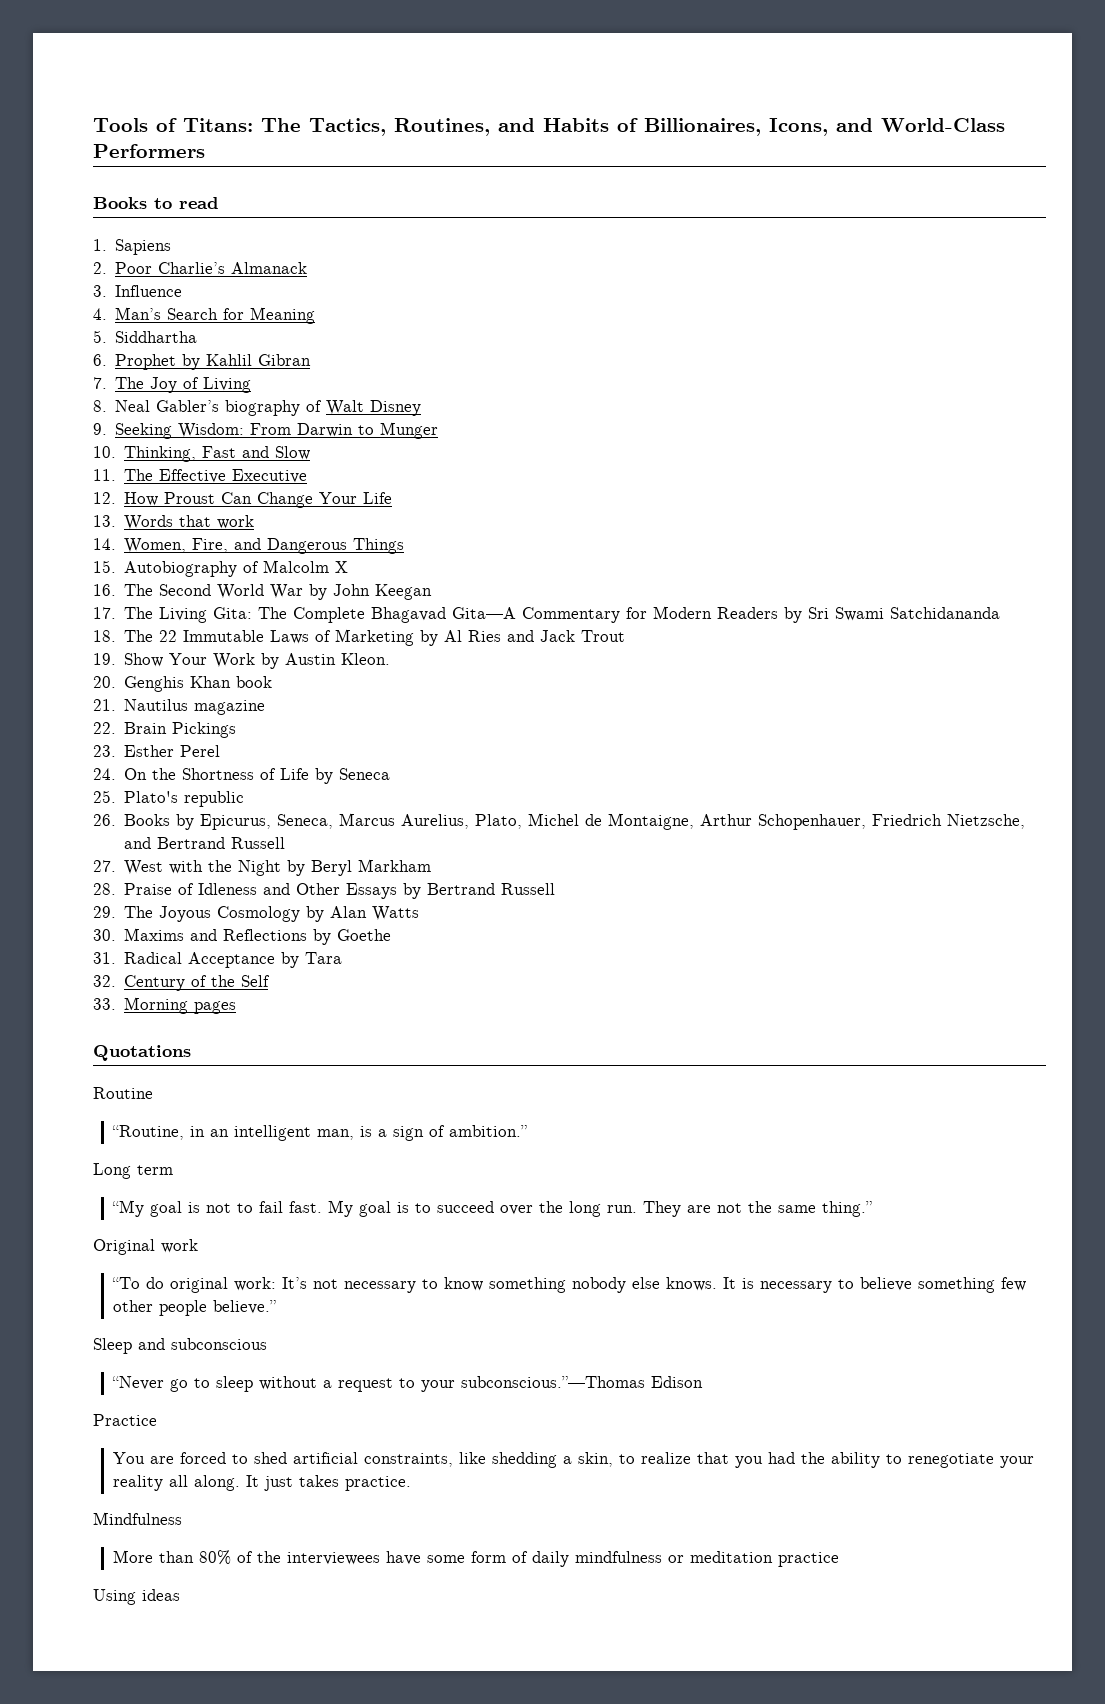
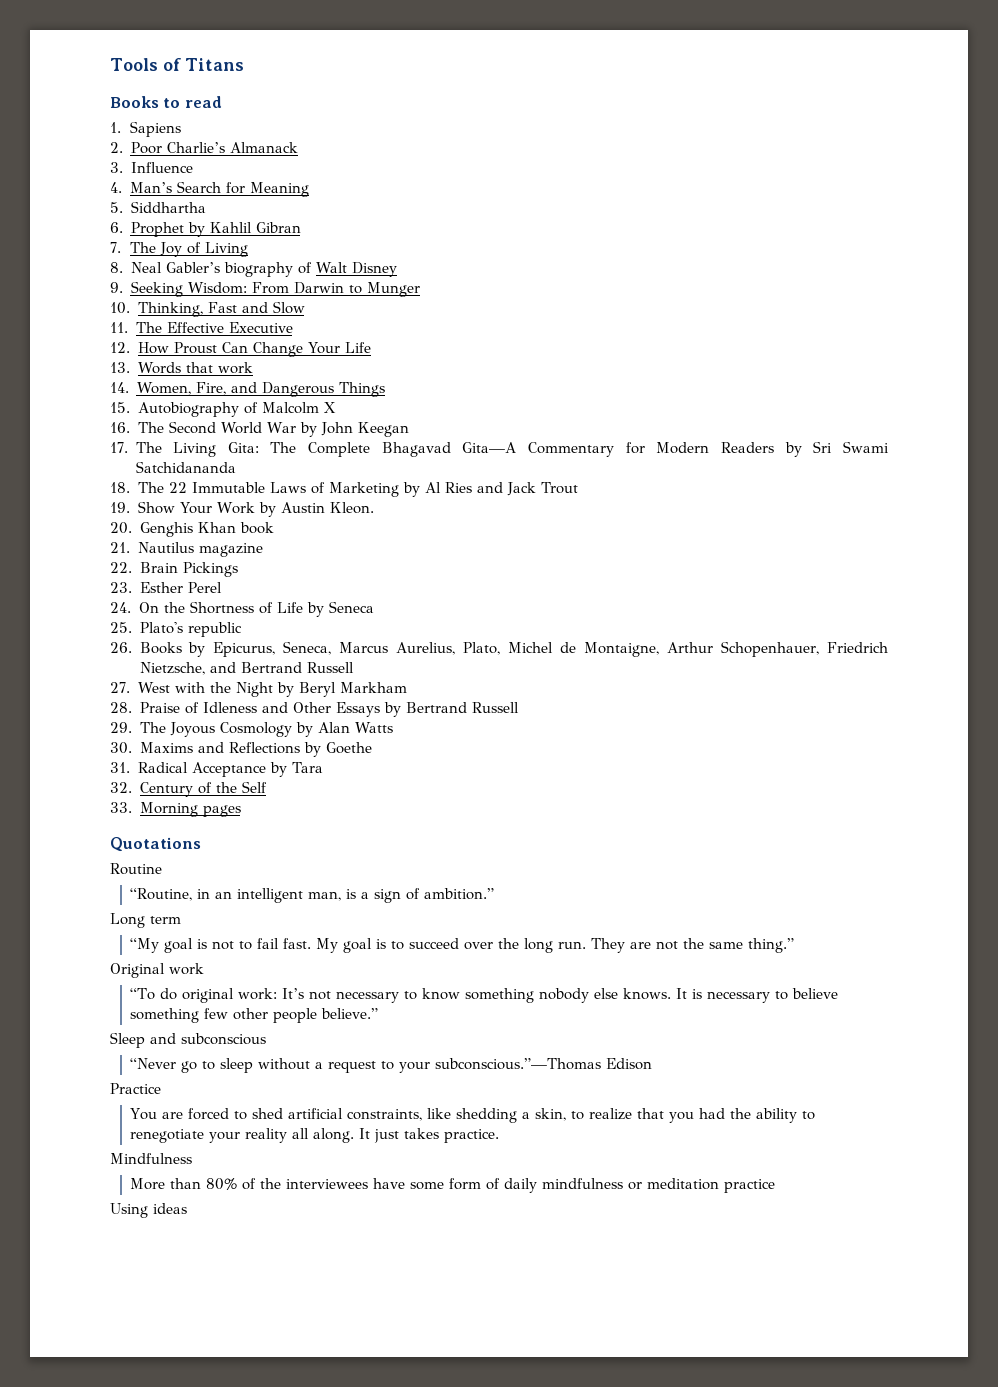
- Tools of Titans: The Tactics, Routines, and Habits of Billionaires, Icons, and World-Class Performers
+ Tools of Titans

